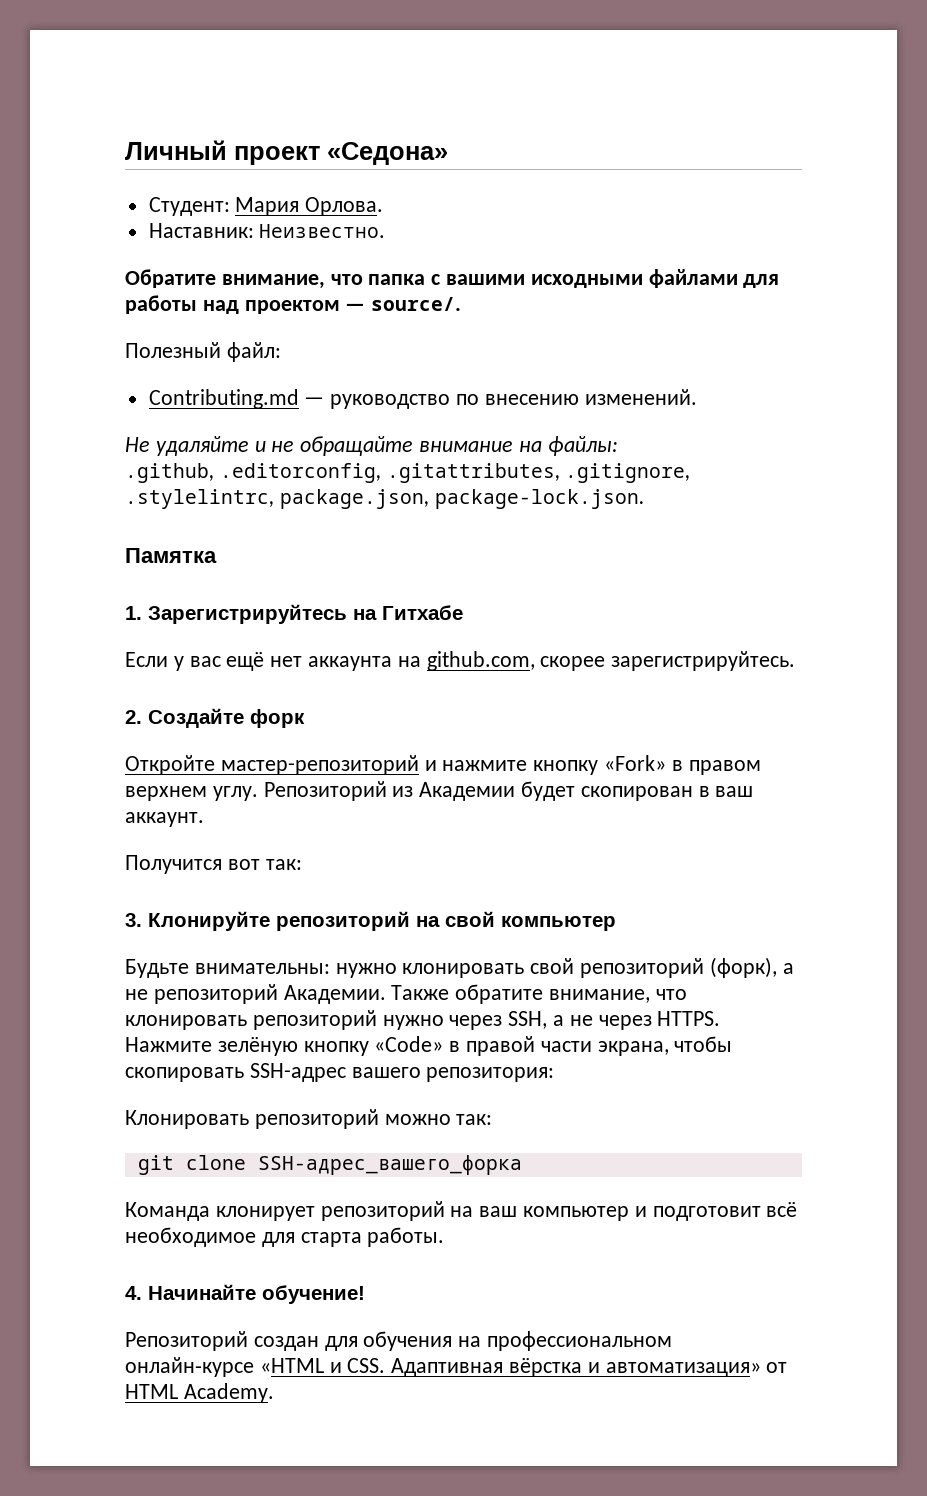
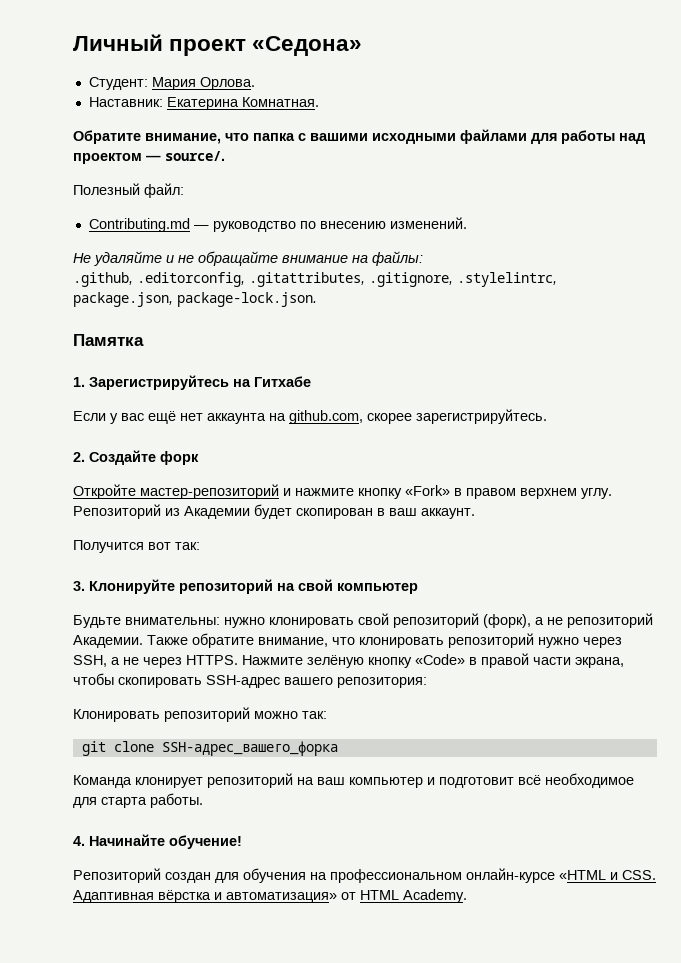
- Наставник: Неизвестно.
+ Наставник: Екатерина Комнатная.

